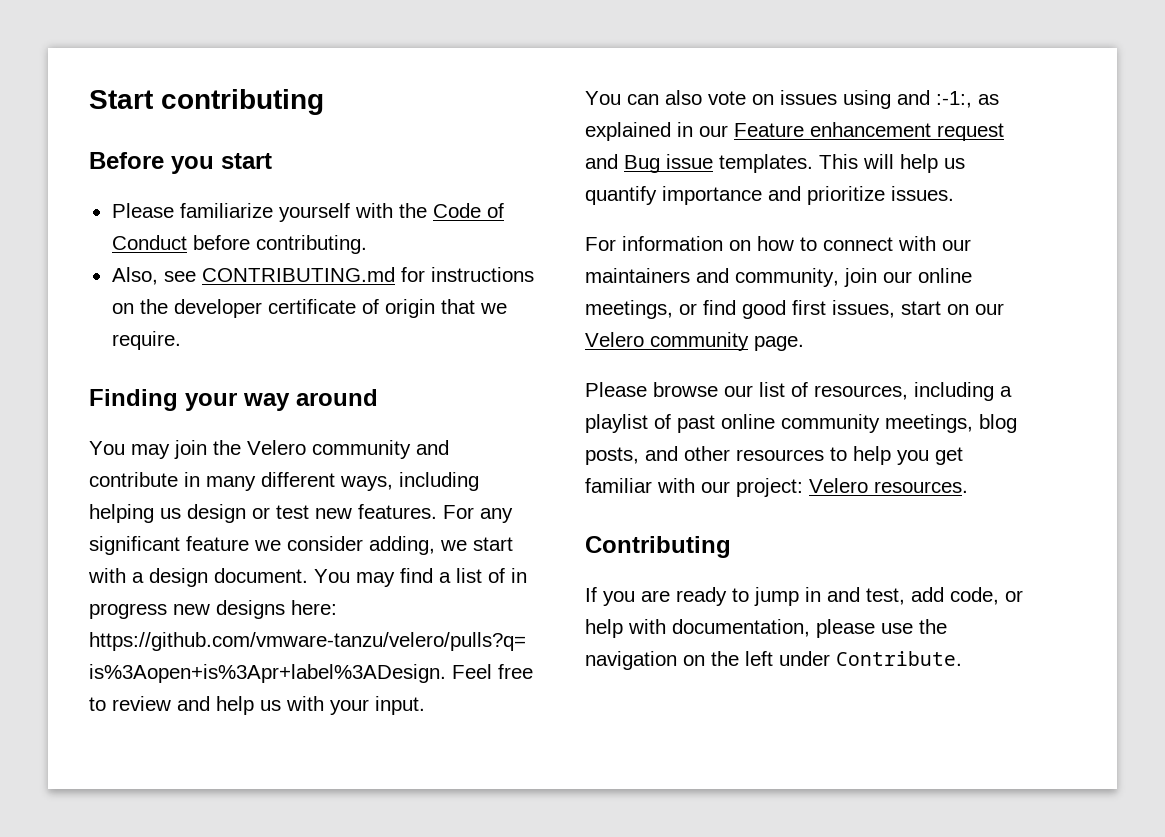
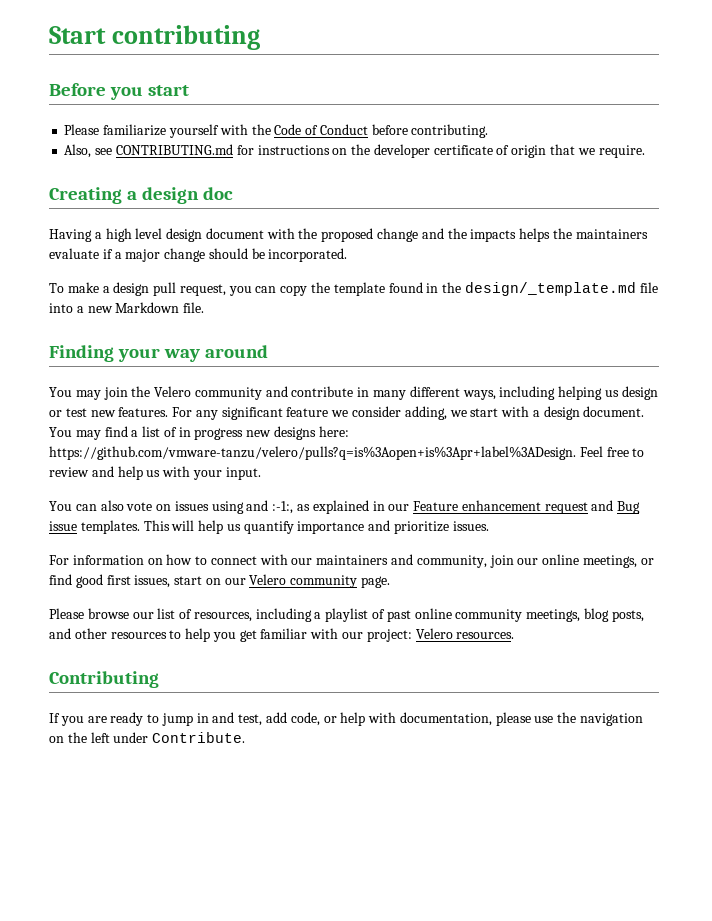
+ Creating a design doc
+ Having a high level design document with the proposed change and the impacts helps the maintainers evaluate if a major change should be incorporated.
+ To make a design pull request, you can copy the template found in the design/_template.md file into a new Markdown file.

